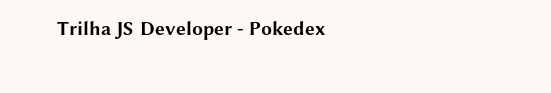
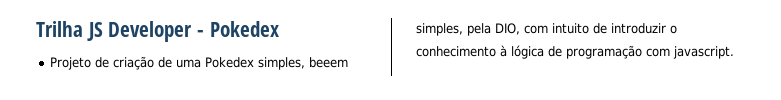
+ Projeto de criação de uma Pokedex simples, beeem simples, pela DIO, com intuito de introduzir o conhecimento à lógica de programação com javascript.

